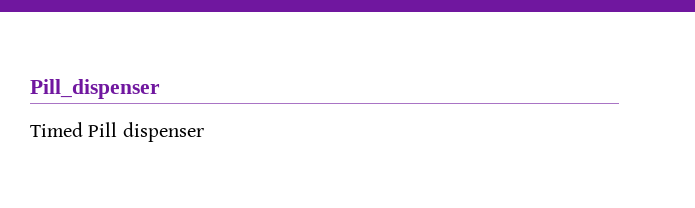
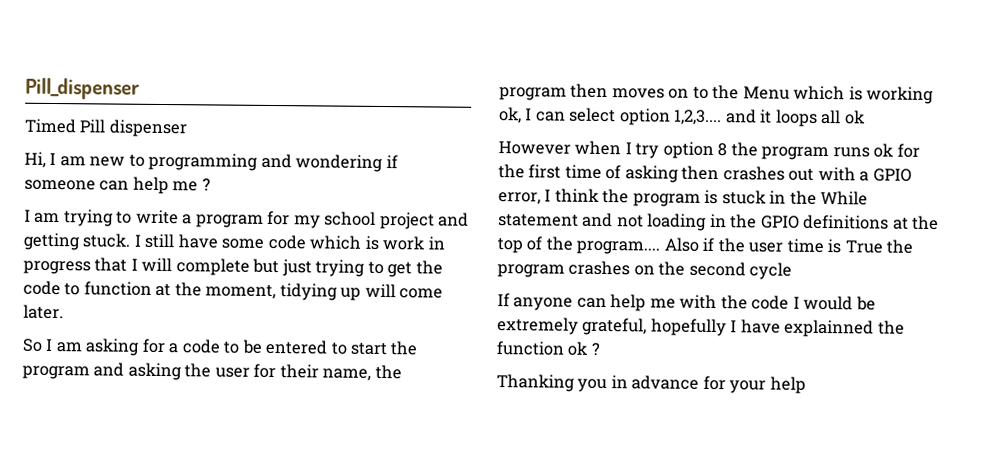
+ Hi, I am new to programming and wondering if someone can help me ?
+ I am trying to write a program for my school project and getting stuck. I still have some code which is work in progress that I will complete but just trying to get the code to function at the moment, tidying up will come later.
+ So I am asking for a code to be entered to start the program and asking the user for their name, the program then moves on to the Menu which is working ok, I can select option 1,2,3.... and it loops all ok
+ However when I try option 8 the program runs ok for the first time of asking then crashes out with a GPIO error, I think the program is stuck in the While statement and not loading in the GPIO definitions at the top of the program.... Also if the user time is True the program crashes on the second cycle
+ If anyone can help me with the code I would be extremely grateful, hopefully I have explainned the function ok ?
+ Thanking you in advance for your help

